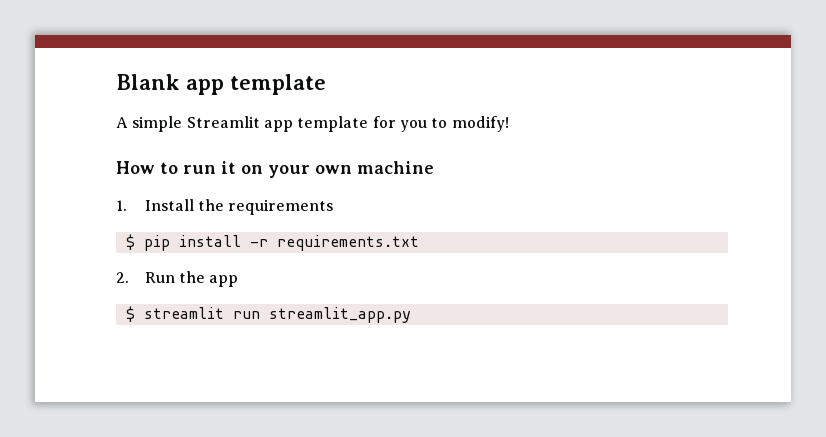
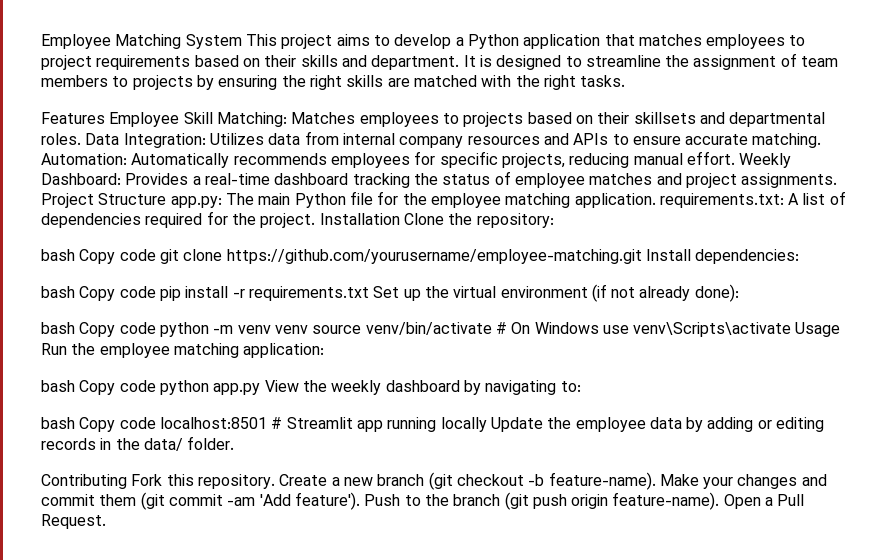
- Blank app template
- A simple Streamlit app template for you to modify!
- How to run it on your own machine
- 1. Install the requirements
- $ pip install -r requirements.txt
- 2. Run the app
- $ streamlit run streamlit_app.py
+ Employee Matching System This project aims to develop a Python application that matches employees to project requirements based on their skills and department. It is designed to streamline the assignment of team members to projects by ensuring the right skills are matched with the right tasks.
+ Features Employee Skill Matching: Matches employees to projects based on their skillsets and departmental roles. Data Integration: Utilizes data from internal company resources and APIs to ensure accurate matching. Automation: Automatically recommends employees for specific projects, reducing manual effort. Weekly Dashboard: Provides a real-time dashboard tracking the status of employee matches and project assignments. Project Structure app.py: The main Python file for the employee matching application. requirements.txt: A list of dependencies required for the project. Installation Clone the repository:
+ bash Copy code git clone https://github.com/yourusername/employee-matching.git Install dependencies:
+ bash Copy code pip install -r requirements.txt Set up the virtual environment (if not already done):
+ bash Copy code python -m venv venv source venv/bin/activate # On Windows use venv\Scripts\activate Usage Run the employee matching application:
+ bash Copy code python app.py View the weekly dashboard by navigating to:
+ bash Copy code localhost:8501 # Streamlit app running locally Update the employee data by adding or editing records in the data/ folder.
+ Contributing Fork this repository. Create a new branch (git checkout -b feature-name). Make your changes and commit them (git commit -am 'Add feature'). Push to the branch (git push origin feature-name). Open a Pull Request.

